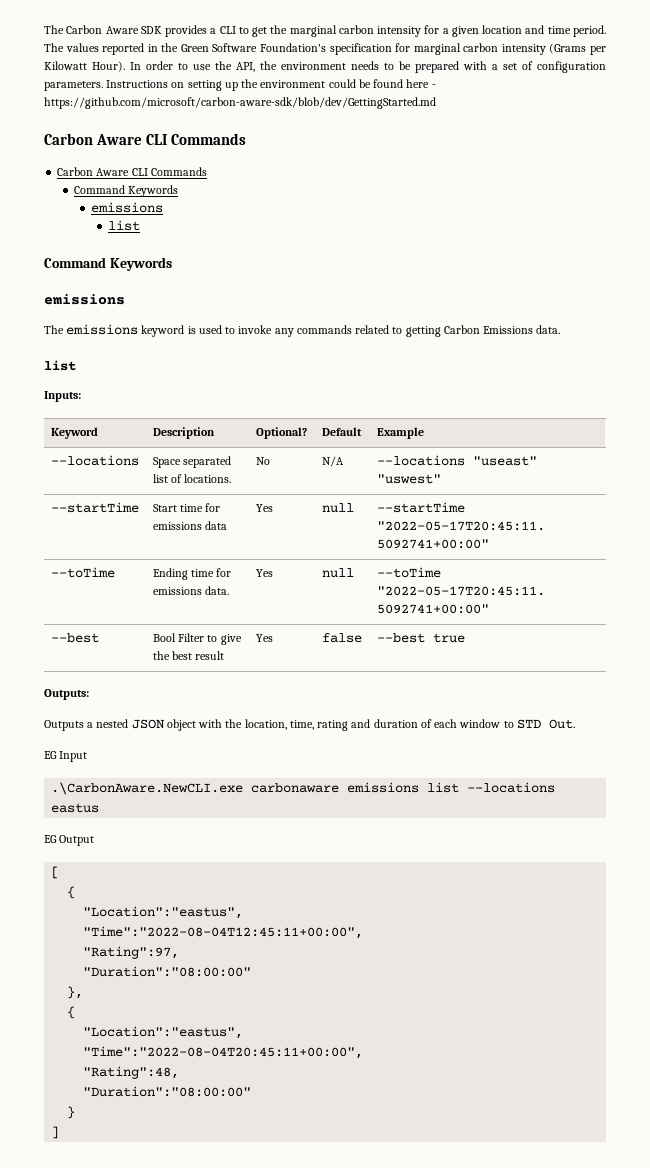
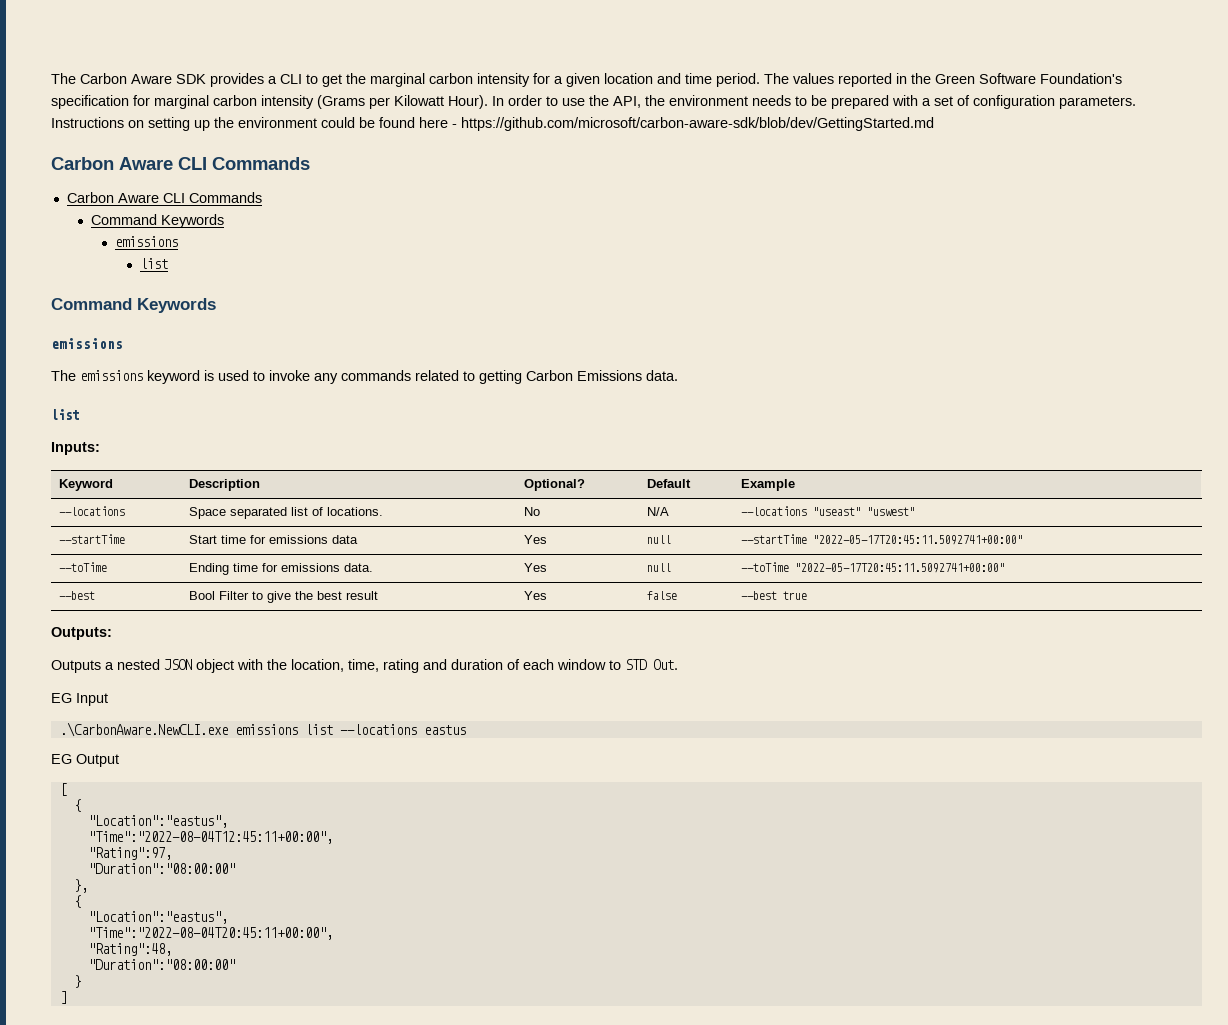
- .\CarbonAware.NewCLI.exe carbonaware emissions list --locations eastus
+ .\CarbonAware.NewCLI.exe emissions list --locations eastus

